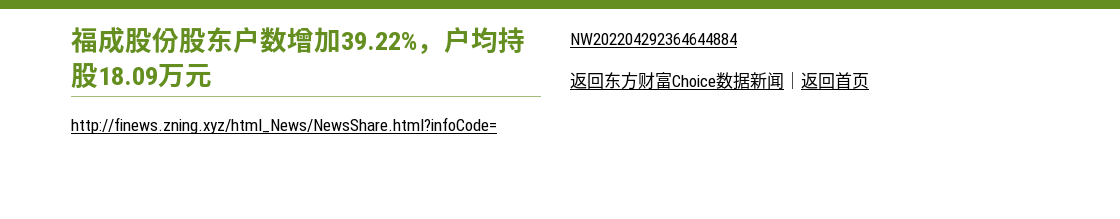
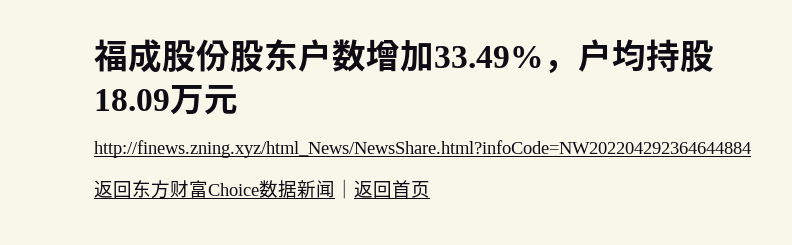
- 福成股份股东户数增加39.22%，户均持股18.09万元
+ 福成股份股东户数增加33.49%，户均持股18.09万元

